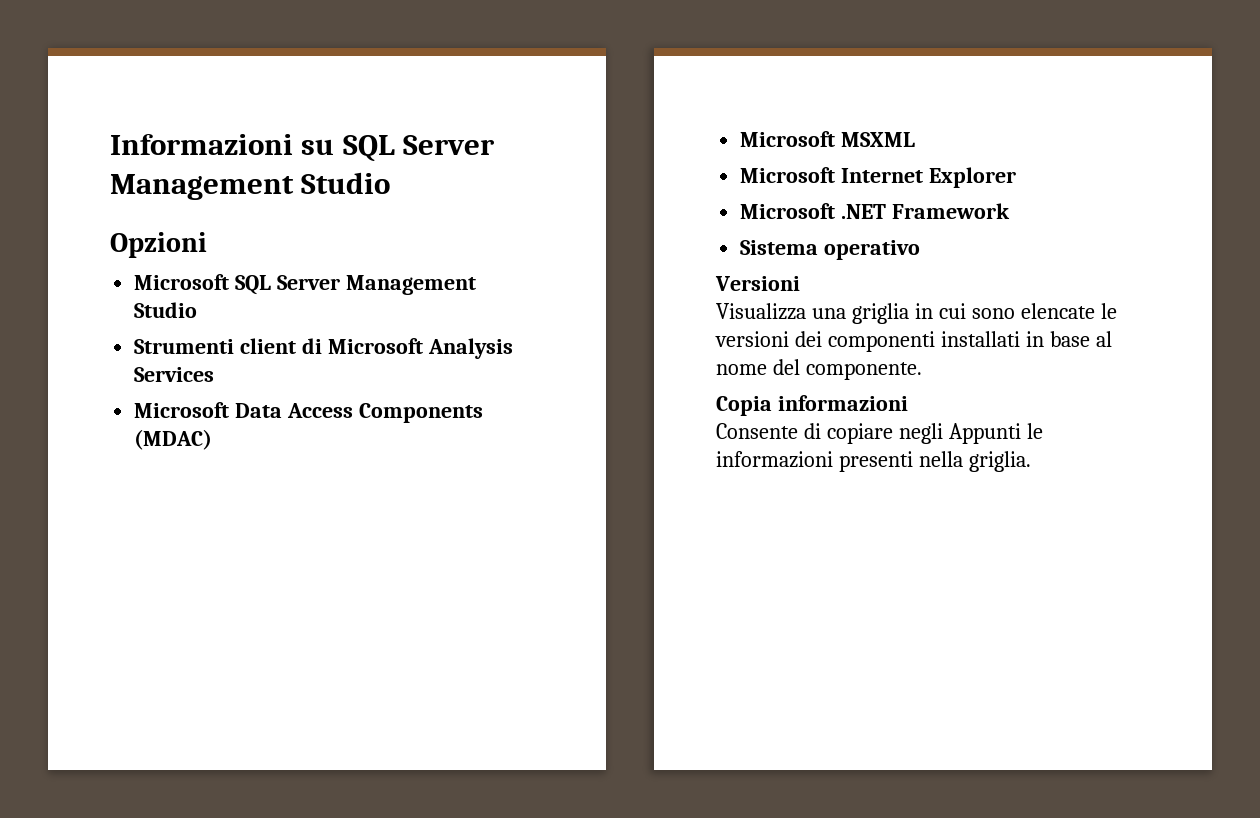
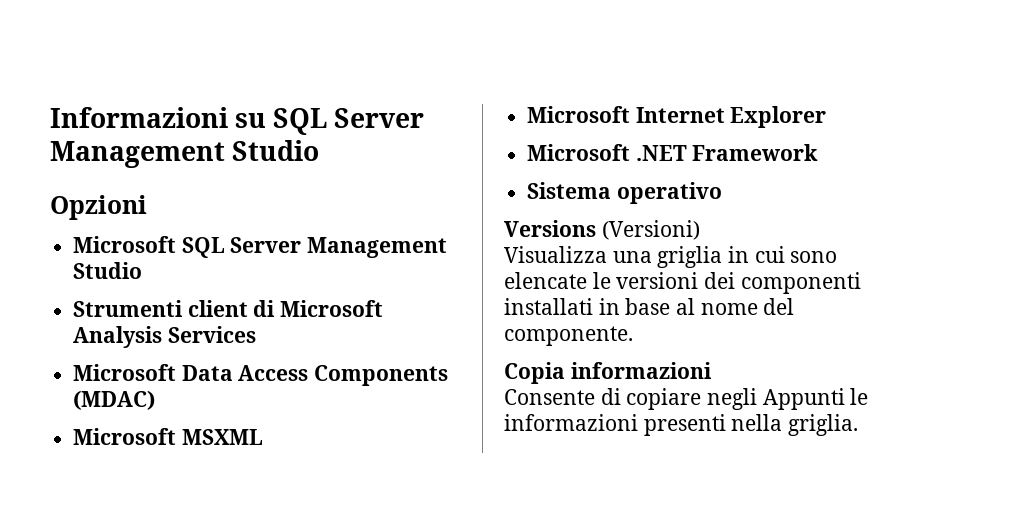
- Versioni
+ Versions (Versioni)

